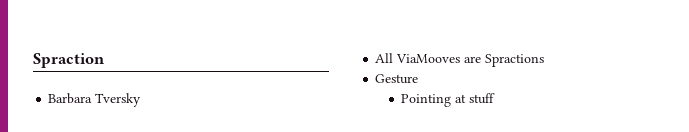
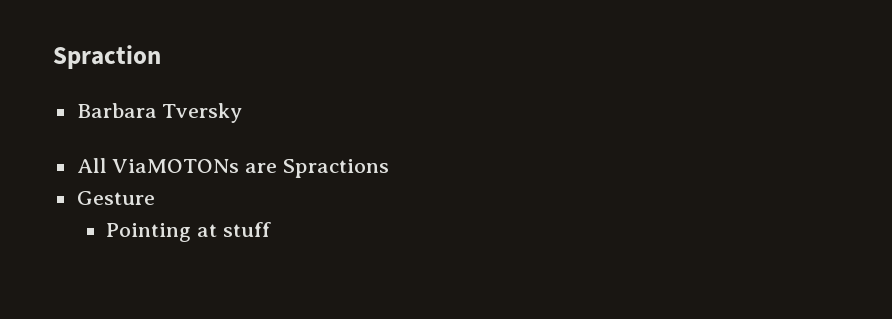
- All ViaMooves are Spractions
+ All ViaMOTONs are Spractions

